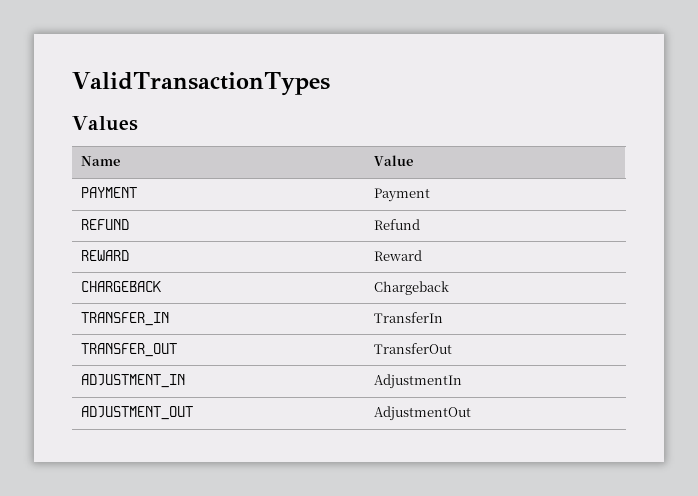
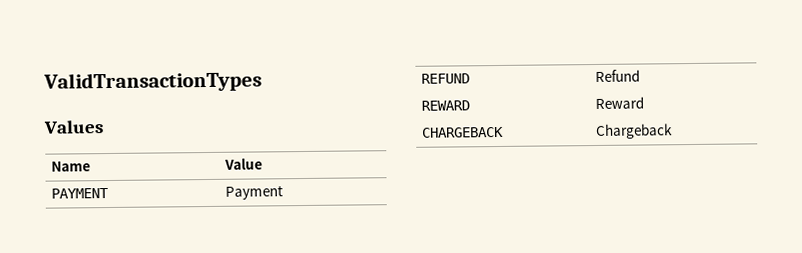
- TRANSFER_IN | TransferIn
- TRANSFER_OUT | TransferOut
- ADJUSTMENT_IN | AdjustmentIn
- ADJUSTMENT_OUT | AdjustmentOut

